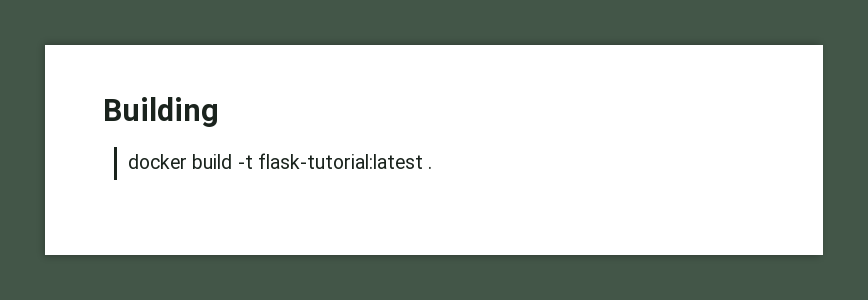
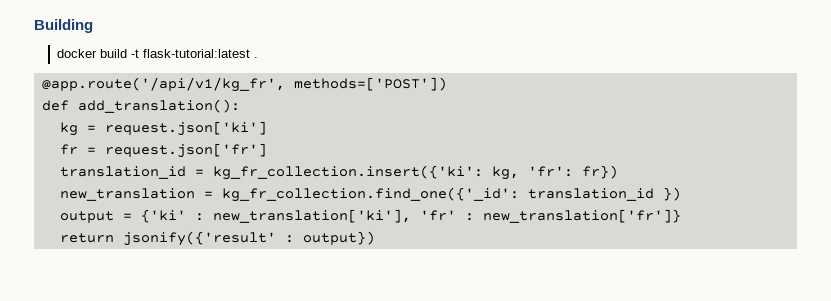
+ @app.route('/api/v1/kg_fr', methods=['POST'])
+ def add_translation():
+ kg = request.json['ki']
+ fr = request.json['fr']
+ translation_id = kg_fr_collection.insert({'ki': kg, 'fr': fr})
+ new_translation = kg_fr_collection.find_one({'_id': translation_id })
+ output = {'ki' : new_translation['ki'], 'fr' : new_translation['fr']}
+ return jsonify({'result' : output})

